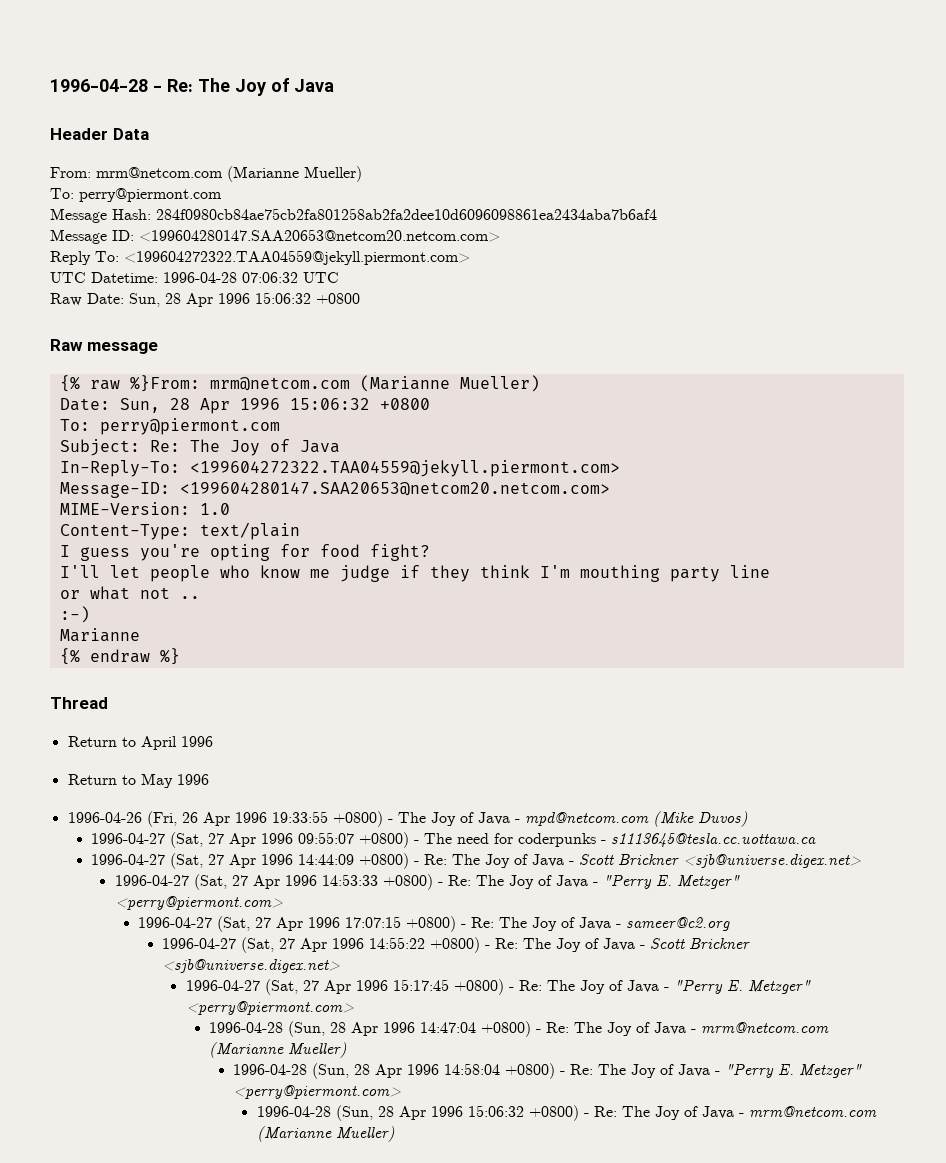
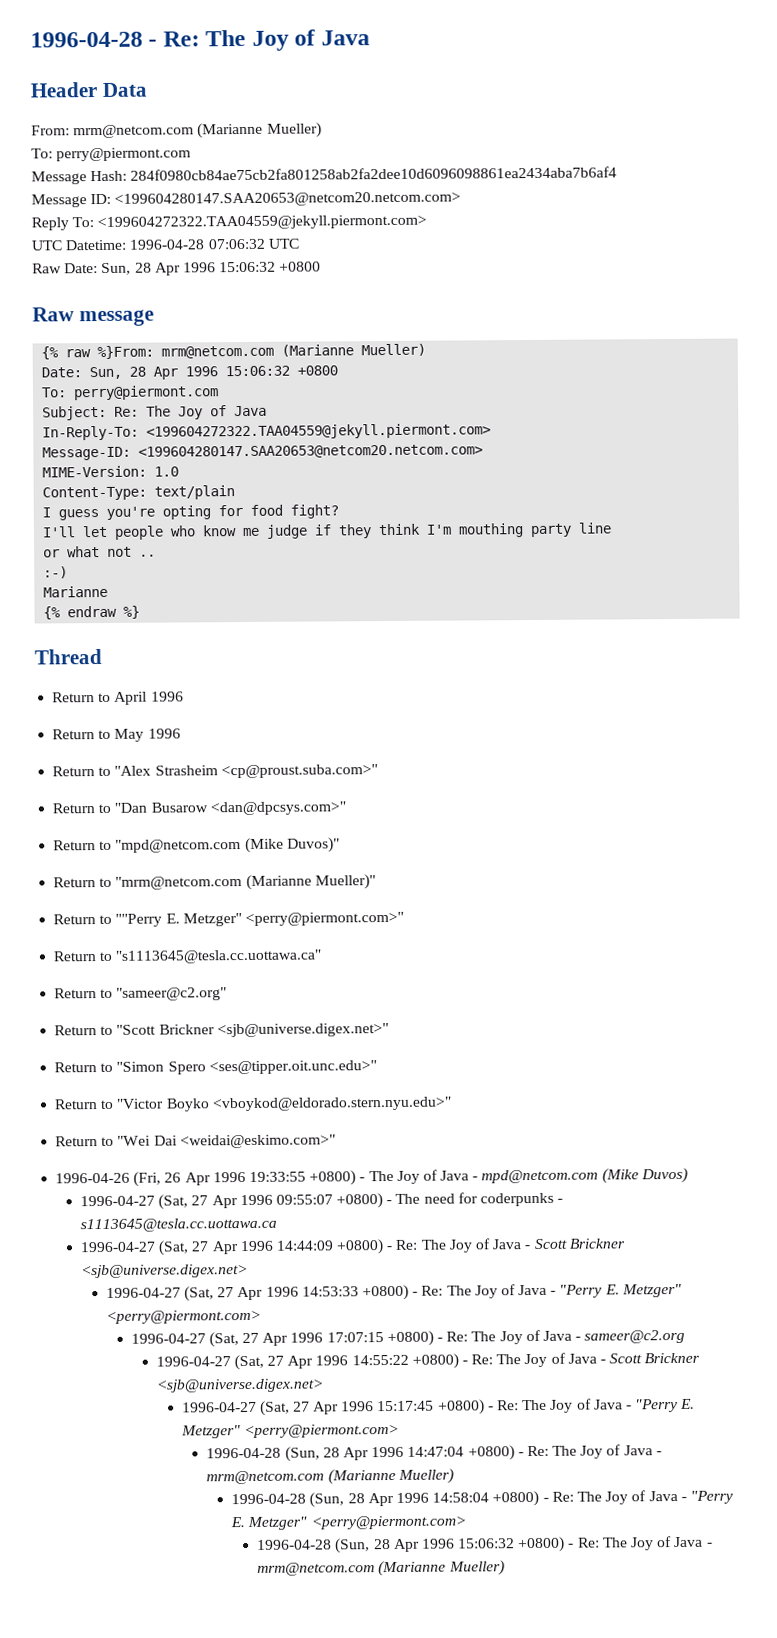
+ Return to "Alex Strasheim <cp@proust.suba.com>"
+ Return to "Dan Busarow <dan@dpcsys.com>"
+ Return to "mpd@netcom.com (Mike Duvos)"
+ Return to "mrm@netcom.com (Marianne Mueller)"
+ Return to ""Perry E. Metzger" <perry@piermont.com>"
+ Return to "s1113645@tesla.cc.uottawa.ca"
+ Return to "sameer@c2.org"
+ Return to "Scott Brickner <sjb@universe.digex.net>"
+ Return to "Simon Spero <ses@tipper.oit.unc.edu>"
+ Return to "Victor Boyko <vboykod@eldorado.stern.nyu.edu>"
+ Return to "Wei Dai <weidai@eskimo.com>"

